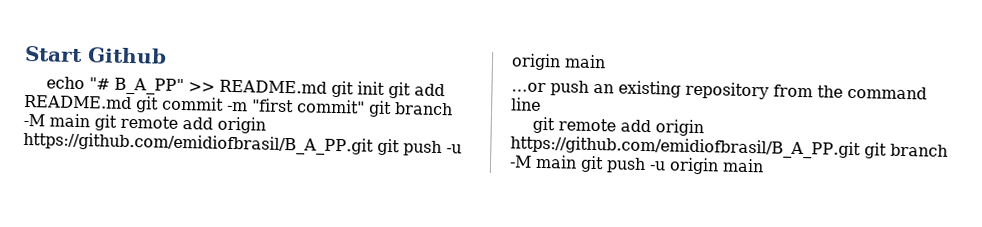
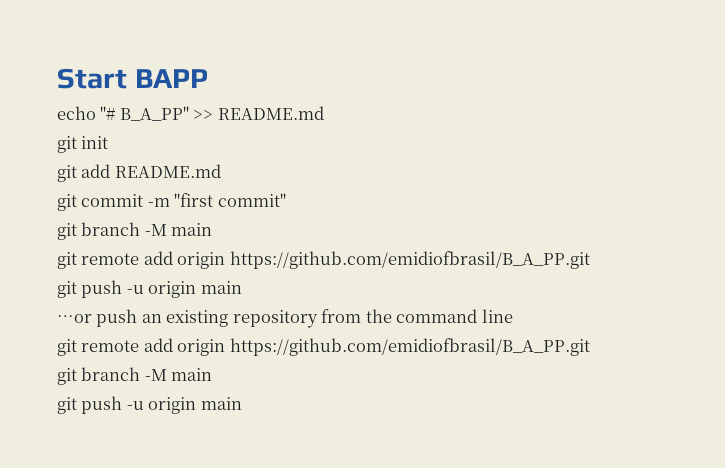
- Start Github
+ Start BAPP
- echo "# B_A_PP" >> README.md git init git add README.md git commit -m "first commit" git branch -M main git remote add origin https://github.com/emidiofbrasil/B_A_PP.git git push -u origin main
+ echo "# B_A_PP" >> README.md
+ git init
+ git add README.md
+ git commit -m "first commit"
+ git branch -M main
+ git remote add origin https://github.com/emidiofbrasil/B_A_PP.git
+ git push -u origin main
  …or push an existing repository from the command line
- git remote add origin https://github.com/emidiofbrasil/B_A_PP.git git branch -M main git push -u origin main
+ git remote add origin https://github.com/emidiofbrasil/B_A_PP.git
+ git branch -M main
+ git push -u origin main

